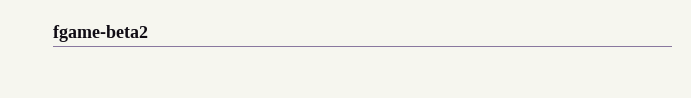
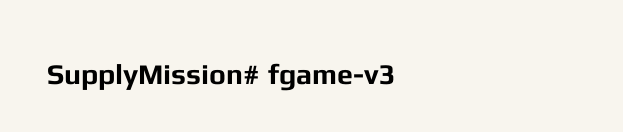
- fgame-beta2
+ SupplyMission# fgame-v3

